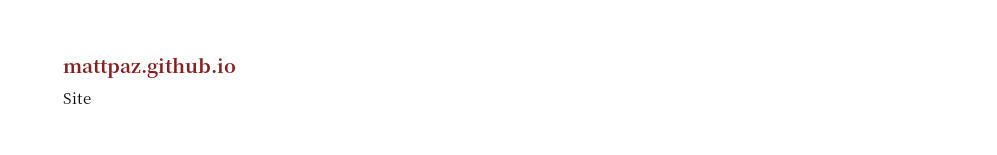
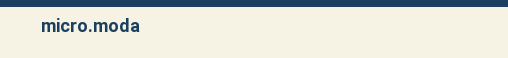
- mattpaz.github.io
- Site
+ micro.moda

